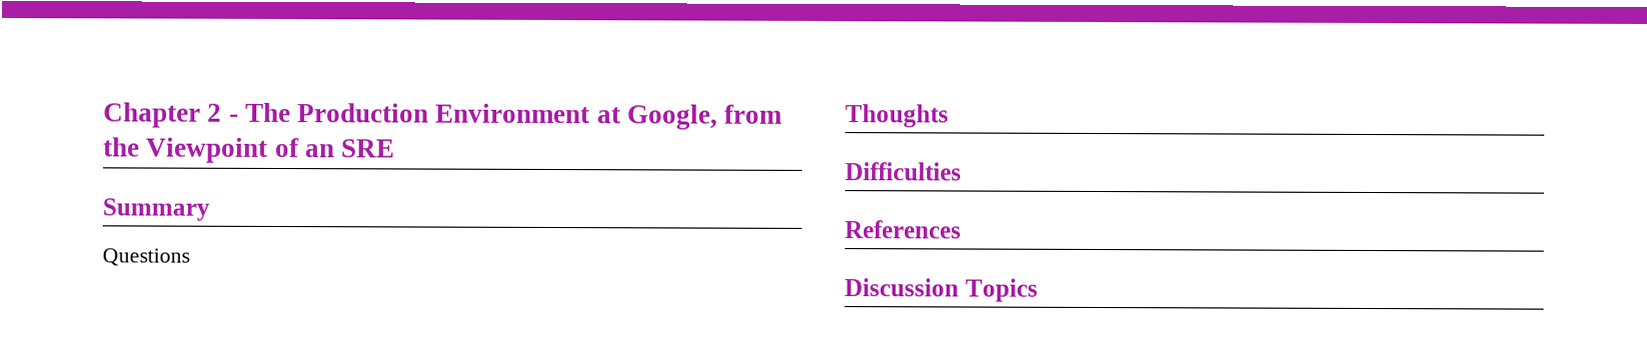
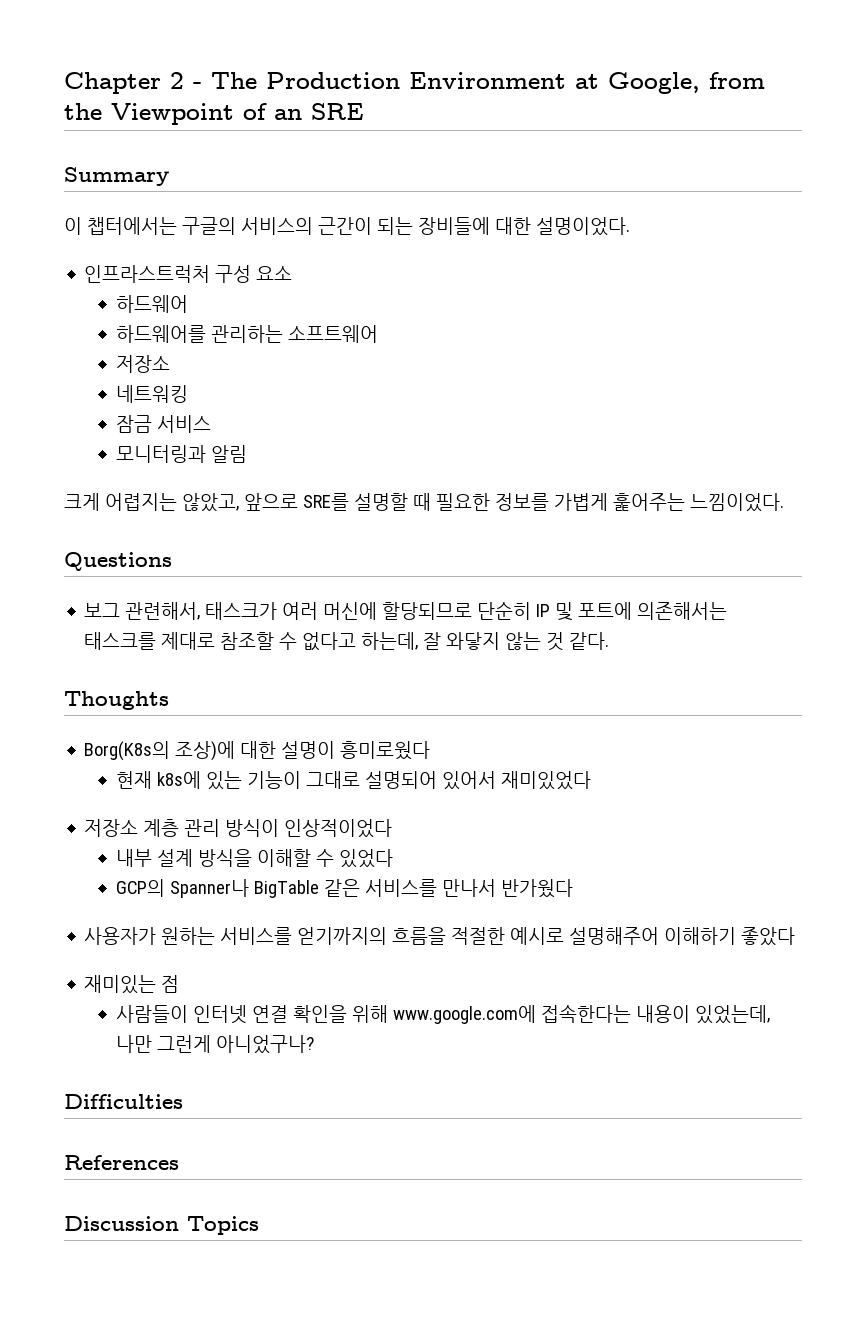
+ 이 챕터에서는 구글의 서비스의 근간이 되는 장비들에 대한 설명이었다.
+ 인프라스트럭처 구성 요소
+ 하드웨어
+ 하드웨어를 관리하는 소프트웨어
+ 저장소
+ 네트워킹
+ 잠금 서비스
+ 모니터링과 알림
+ 크게 어렵지는 않았고, 앞으로 SRE를 설명할 때 필요한 정보를 가볍게 훑어주는 느낌이었다.
  Questions
+ 보그 관련해서, 태스크가 여러 머신에 할당되므로 단순히 IP 및 포트에 의존해서는 태스크를 제대로 참조할 수 없다고 하는데, 잘 와닿지 않는 것 같다.
  Thoughts
+ Borg(K8s의 조상)에 대한 설명이 흥미로웠다
+ 현재 k8s에 있는 기능이 그대로 설명되어 있어서 재미있었다
+ 저장소 계층 관리 방식이 인상적이었다
+ 내부 설계 방식을 이해할 수 있었다
+ GCP의 Spanner나 BigTable 같은 서비스를 만나서 반가웠다
+ 사용자가 원하는 서비스를 얻기까지의 흐름을 적절한 예시로 설명해주어 이해하기 좋았다
+ 재미있는 점
+ 사람들이 인터넷 연결 확인을 위해 www.google.com에 접속한다는 내용이 있었는데, 나만 그런게 아니었구나?

